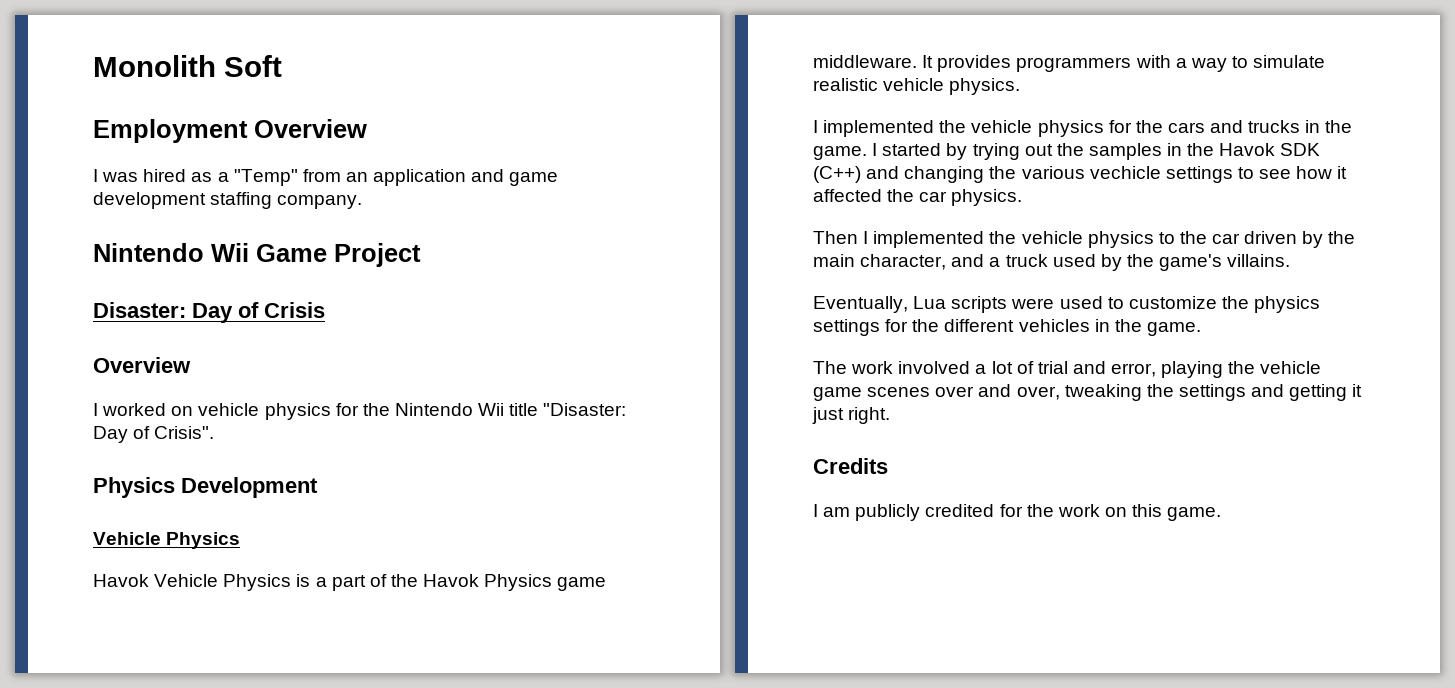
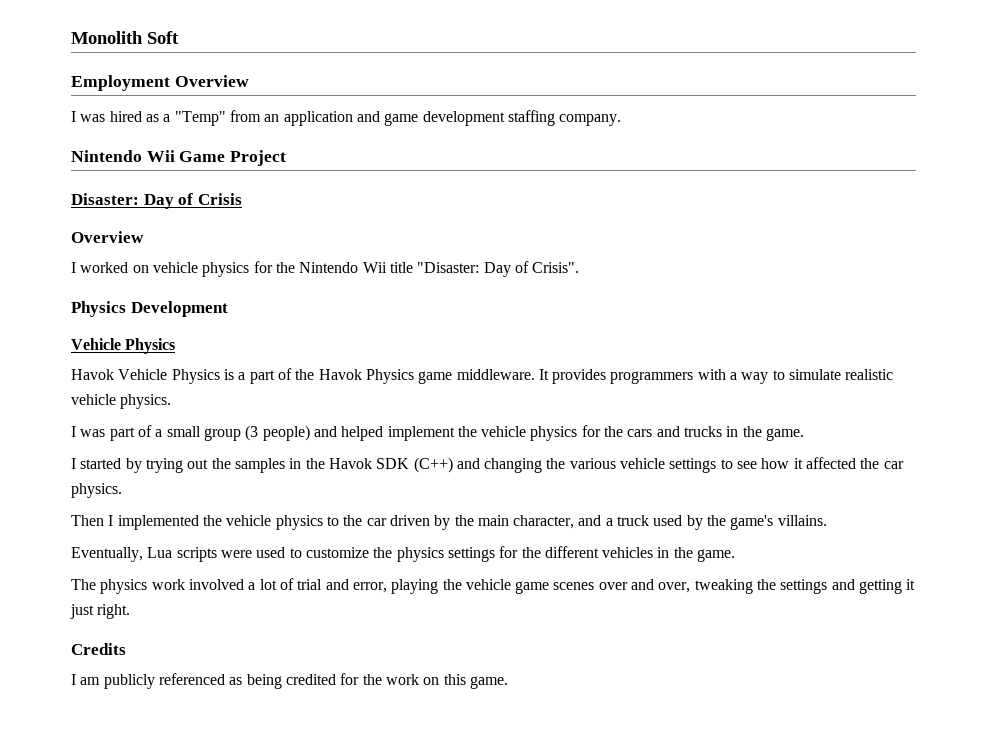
- I implemented the vehicle physics for the cars and trucks in the game. I started by trying out the samples in the Havok SDK (C++) and changing the various vechicle settings to see how it affected the car physics.
+ I was part of a small group (3 people) and helped implement the vehicle physics for the cars and trucks in the game.
+ I started by trying out the samples in the Havok SDK (C++) and changing the various vehicle settings to see how it affected the car physics.
- The work involved a lot of trial and error, playing the vehicle game scenes over and over, tweaking the settings and getting it just right.
+ The physics work involved a lot of trial and error, playing the vehicle game scenes over and over, tweaking the settings and getting it just right.
- I am publicly credited for the work on this game.
+ I am publicly referenced as being credited for the work on this game.

